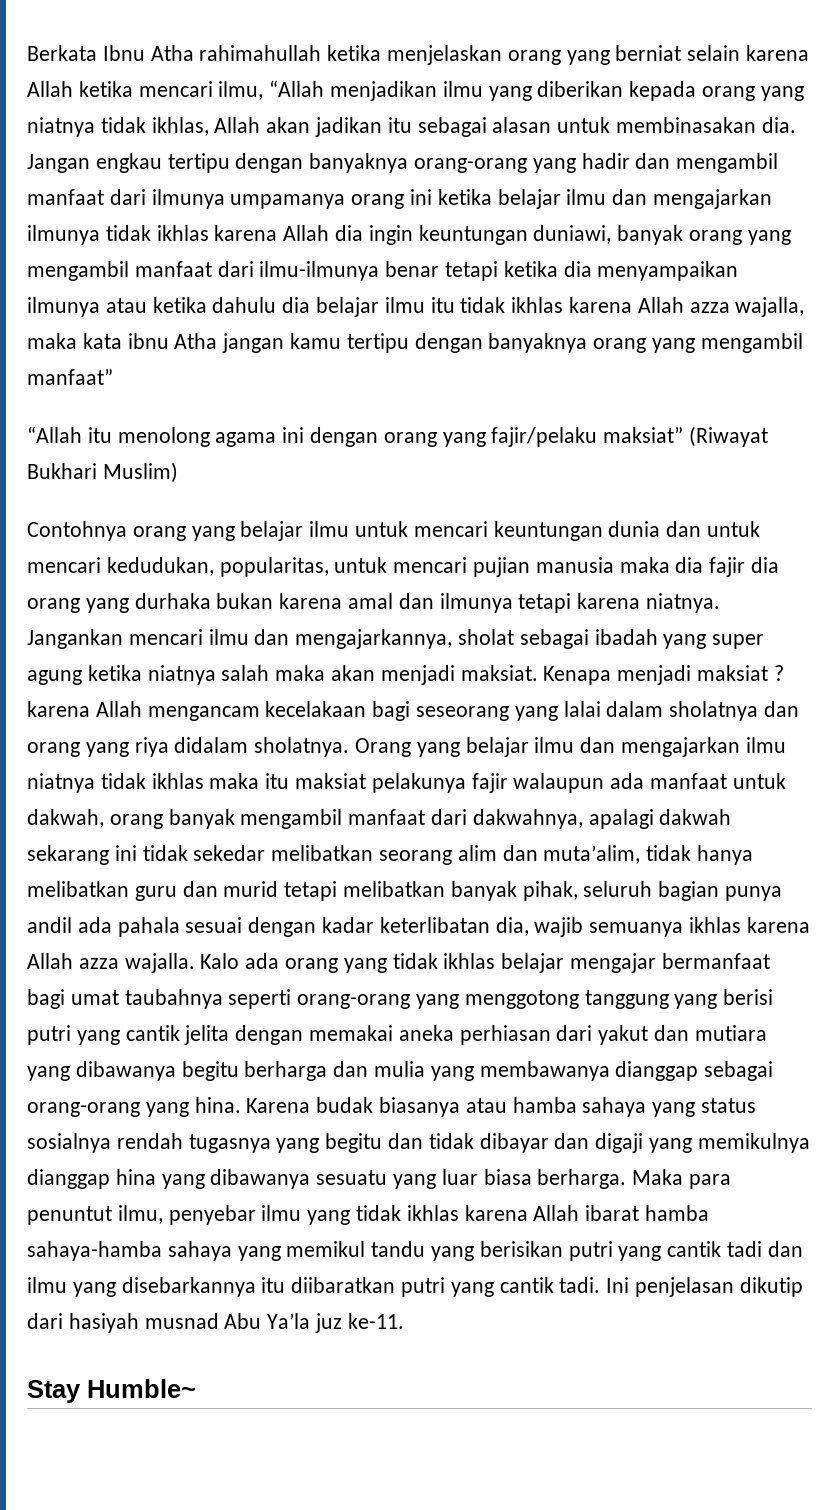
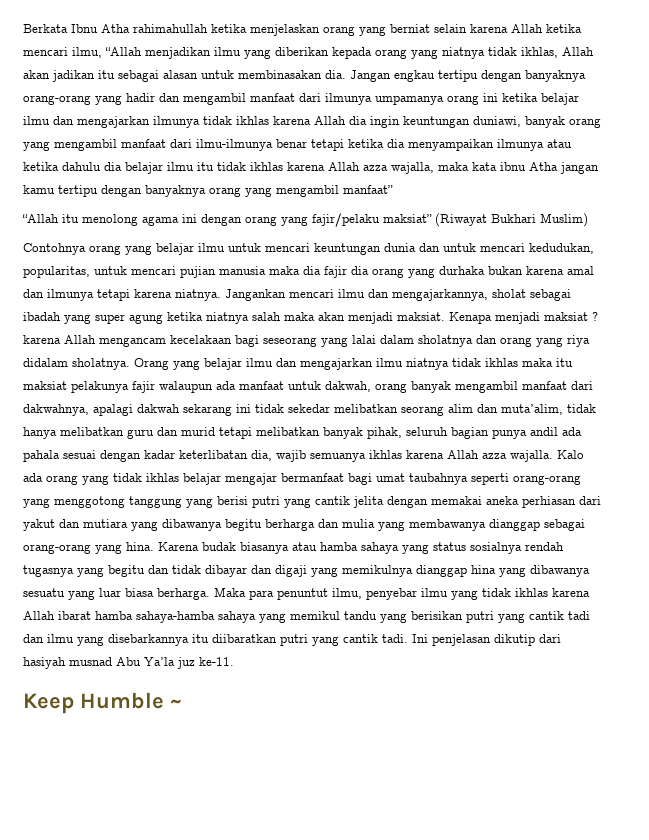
- Stay Humble~
+ Keep Humble ~

